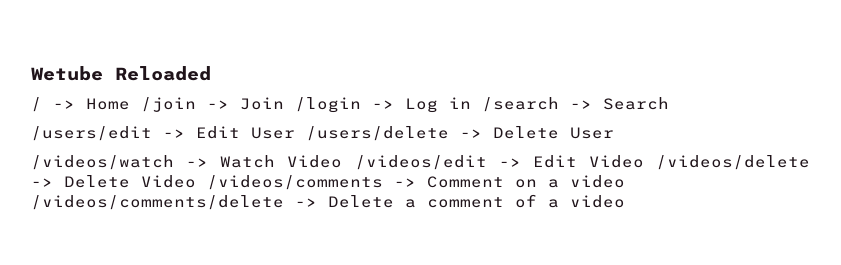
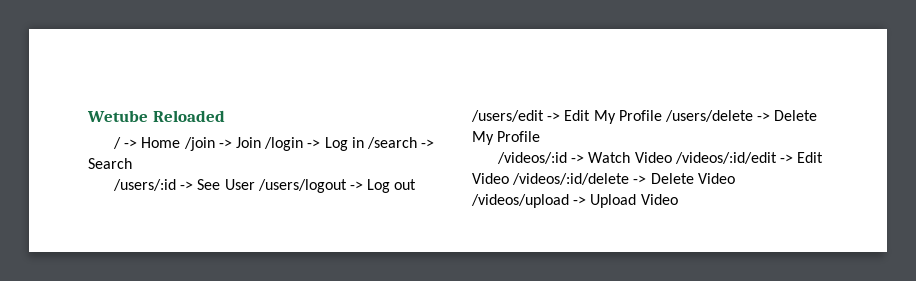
- /users/edit -> Edit User /users/delete -> Delete User
- /videos/watch -> Watch Video /videos/edit -> Edit Video /videos/delete -> Delete Video /videos/comments -> Comment on a video /videos/comments/delete -> Delete a comment of a video
+ /users/:id -> See User /users/logout -> Log out /users/edit -> Edit My Profile /users/delete -> Delete My Profile
+ /videos/:id -> Watch Video /videos/:id/edit -> Edit Video /videos/:id/delete -> Delete Video /videos/upload -> Upload Video

